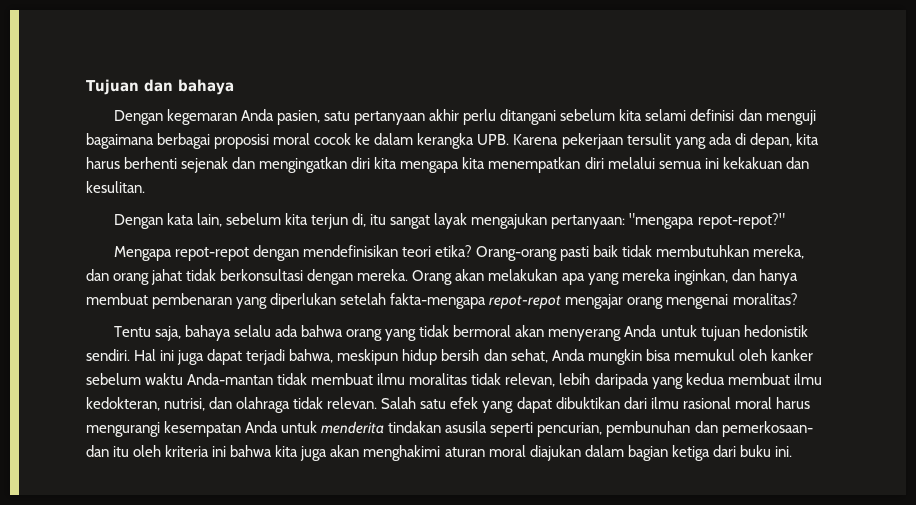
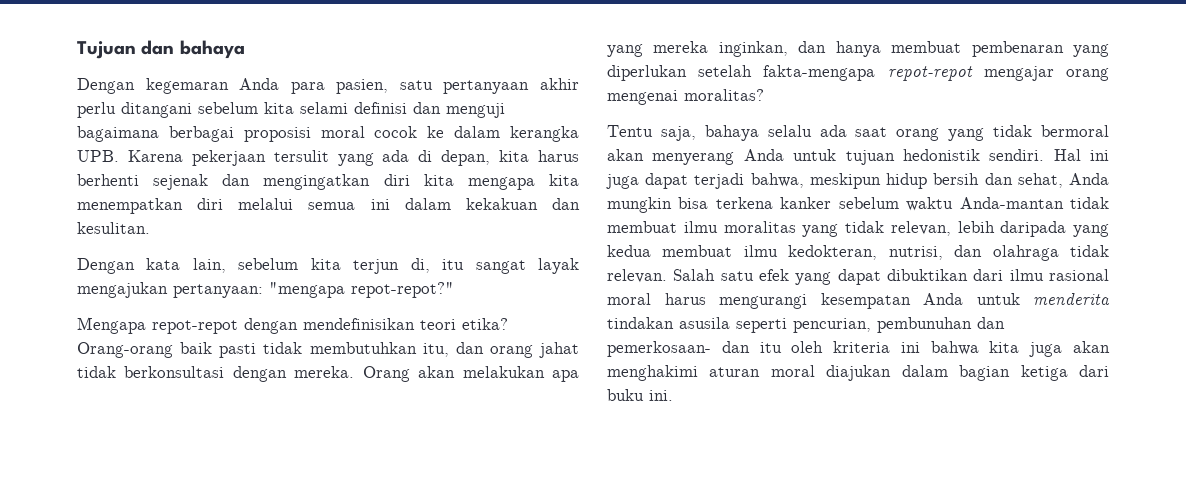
- Dengan kegemaran Anda pasien, satu pertanyaan akhir perlu ditangani sebelum kita selami definisi dan menguji bagaimana berbagai proposisi moral cocok ke dalam kerangka UPB. Karena pekerjaan tersulit yang ada di depan, kita harus berhenti sejenak dan mengingatkan diri kita mengapa kita menempatkan diri melalui semua ini kekakuan dan kesulitan.
+ Dengan kegemaran Anda para pasien, satu pertanyaan akhir perlu ditangani sebelum kita selami definisi dan menguji bagaimana berbagai proposisi moral cocok ke dalam kerangka UPB. Karena pekerjaan tersulit yang ada di depan, kita harus berhenti sejenak dan mengingatkan diri kita mengapa kita menempatkan diri melalui semua ini dalam kekakuan dan kesulitan.
- Orang-orang pasti baik tidak membutuhkan mereka, dan orang jahat tidak berkonsultasi dengan mereka.
+ Orang-orang baik pasti tidak membutuhkan itu, dan orang jahat tidak berkonsultasi dengan mereka.
- Tentu saja, bahaya selalu ada bahwa orang yang tidak bermoral akan menyerang Anda untuk tujuan hedonistik sendiri.
+ Tentu saja, bahaya selalu ada saat orang yang tidak bermoral akan menyerang Anda untuk tujuan hedonistik sendiri.
- Hal ini juga dapat terjadi bahwa, meskipun hidup bersih dan sehat, Anda mungkin bisa memukul oleh kanker sebelum waktu Anda-mantan tidak membuat ilmu moralitas tidak relevan, lebih daripada yang kedua membuat ilmu kedokteran, nutrisi, dan olahraga tidak relevan.
+ Hal ini juga dapat terjadi bahwa, meskipun hidup bersih dan sehat, Anda mungkin bisa terkena kanker sebelum waktu Anda-mantan tidak membuat ilmu moralitas yang tidak relevan, lebih daripada yang kedua membuat ilmu kedokteran, nutrisi, dan olahraga tidak relevan.

